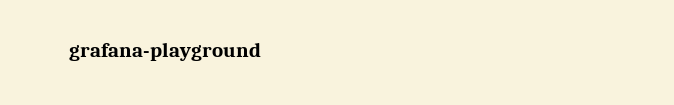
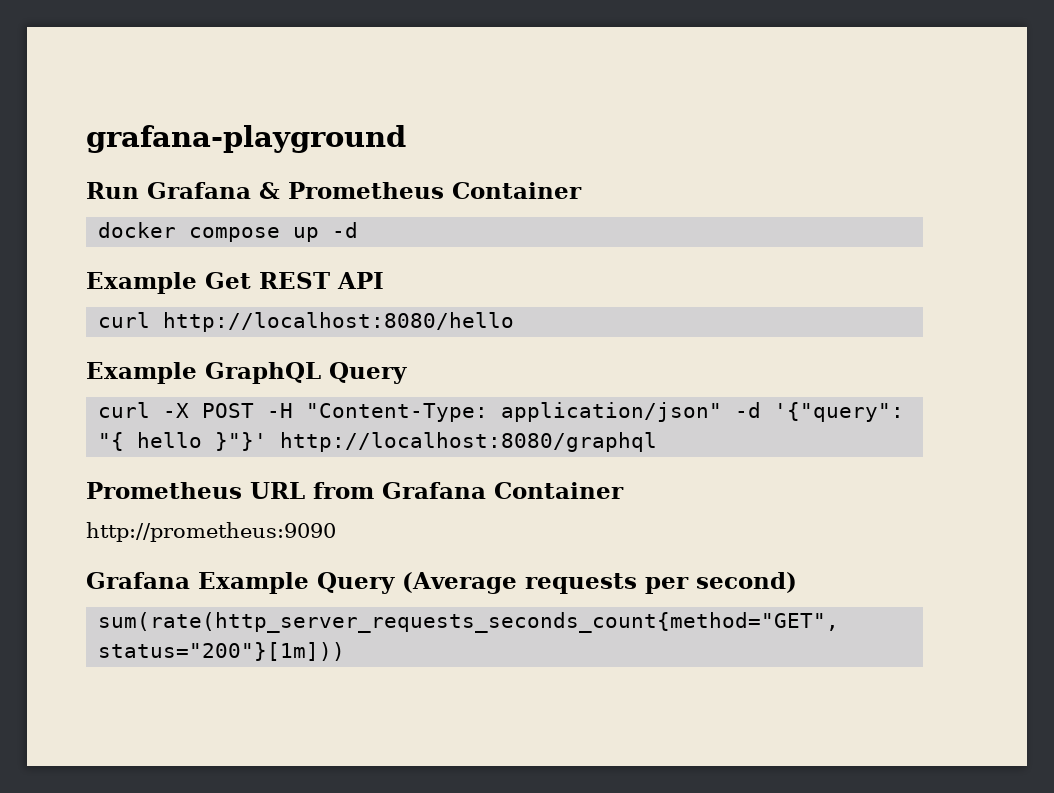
+ Run Grafana & Prometheus Container
+ docker compose up -d
+ Example Get REST API
+ curl http://localhost:8080/hello
+ Example GraphQL Query
+ curl -X POST -H "Content-Type: application/json" -d '{"query": "{ hello }"}' http://localhost:8080/graphql
+ Prometheus URL from Grafana Container
+ http://prometheus:9090
+ Grafana Example Query (Average requests per second)
+ sum(rate(http_server_requests_seconds_count{method="GET", status="200"}[1m]))

